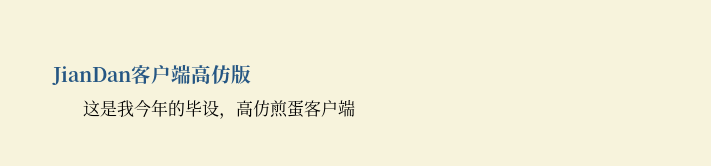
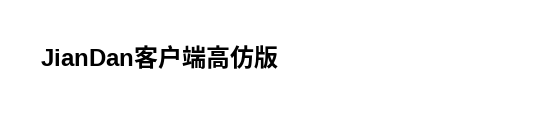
- 这是我今年的毕设，高仿煎蛋客户端

